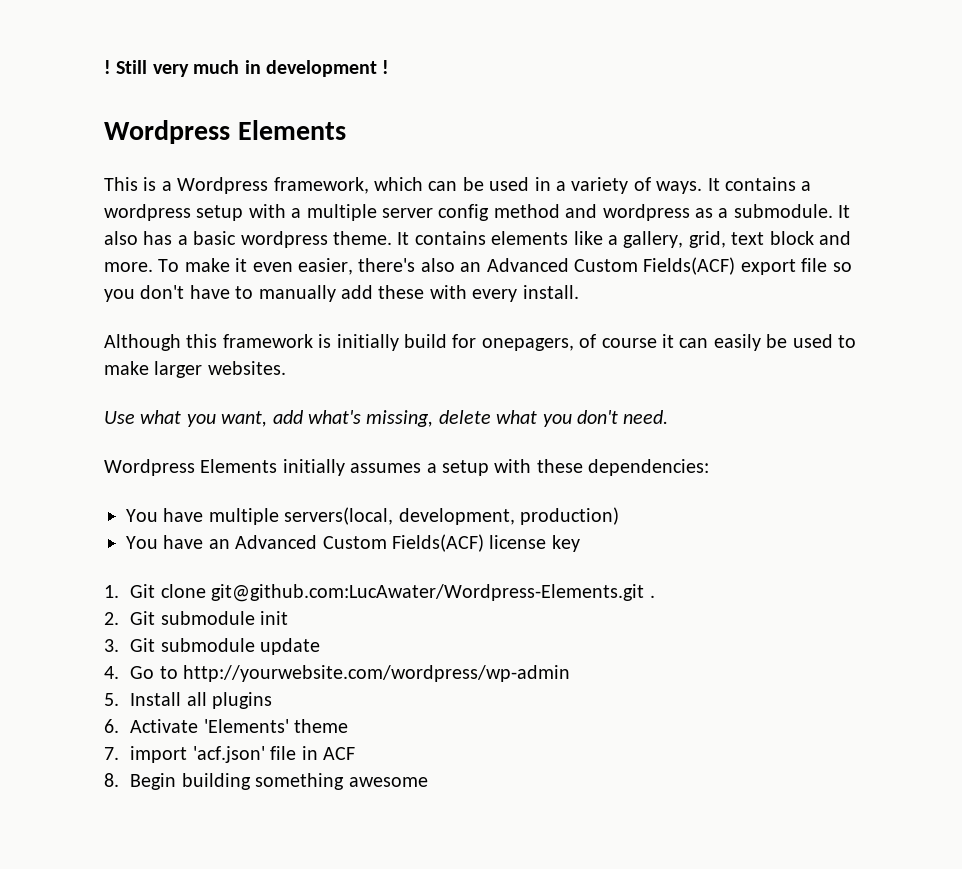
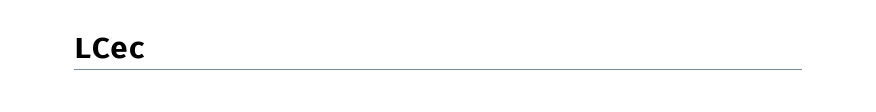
- ! Still very much in development !
- Wordpress Elements
- This is a Wordpress framework, which can be used in a variety of ways. It contains a wordpress setup with a multiple server config method and wordpress as a submodule. It also has a basic wordpress theme. It contains elements like a gallery, grid, text block and more. To make it even easier, there's also an Advanced Custom Fields(ACF) export file so you don't have to manually add these with every install.
- Although this framework is initially build for onepagers, of course it can easily be used to make larger websites.
- Use what you want, add what's missing, delete what you don't need.
- Wordpress Elements initially assumes a setup with these dependencies:
- You have multiple servers(local, development, production)
- You have an Advanced Custom Fields(ACF) license key
- 1. Git clone git@github.com:LucAwater/Wordpress-Elements.git .
- 2. Git submodule init
- 3. Git submodule update
- 4. Go to http://yourwebsite.com/wordpress/wp-admin
- 5. Install all plugins
- 6. Activate 'Elements' theme
- 7. import 'acf.json' file in ACF
- 8. Begin building something awesome
+ LCec

